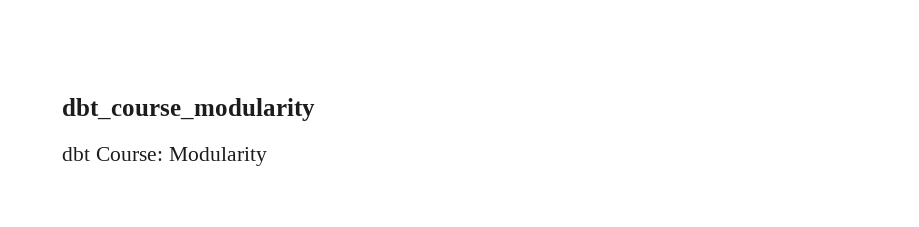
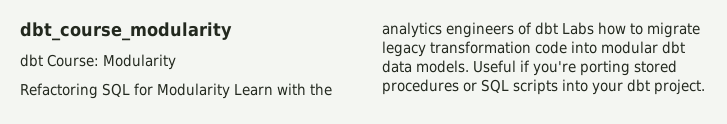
+ Refactoring SQL for Modularity Learn with the analytics engineers of dbt Labs how to migrate legacy transformation code into modular dbt data models. Useful if you're porting stored procedures or SQL scripts into your dbt project.

